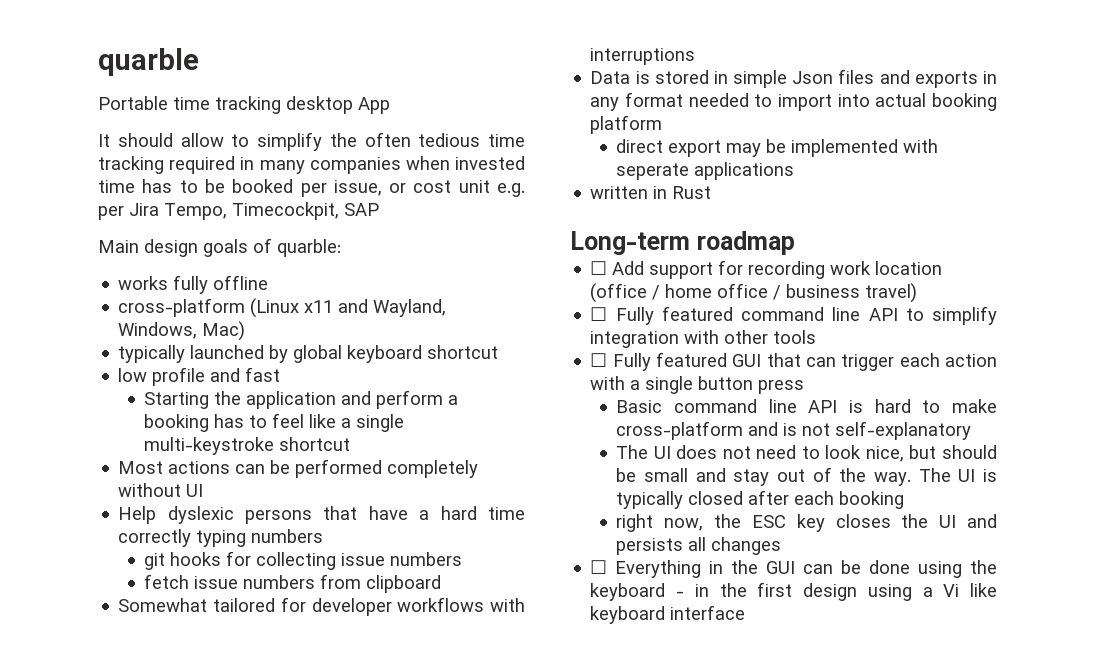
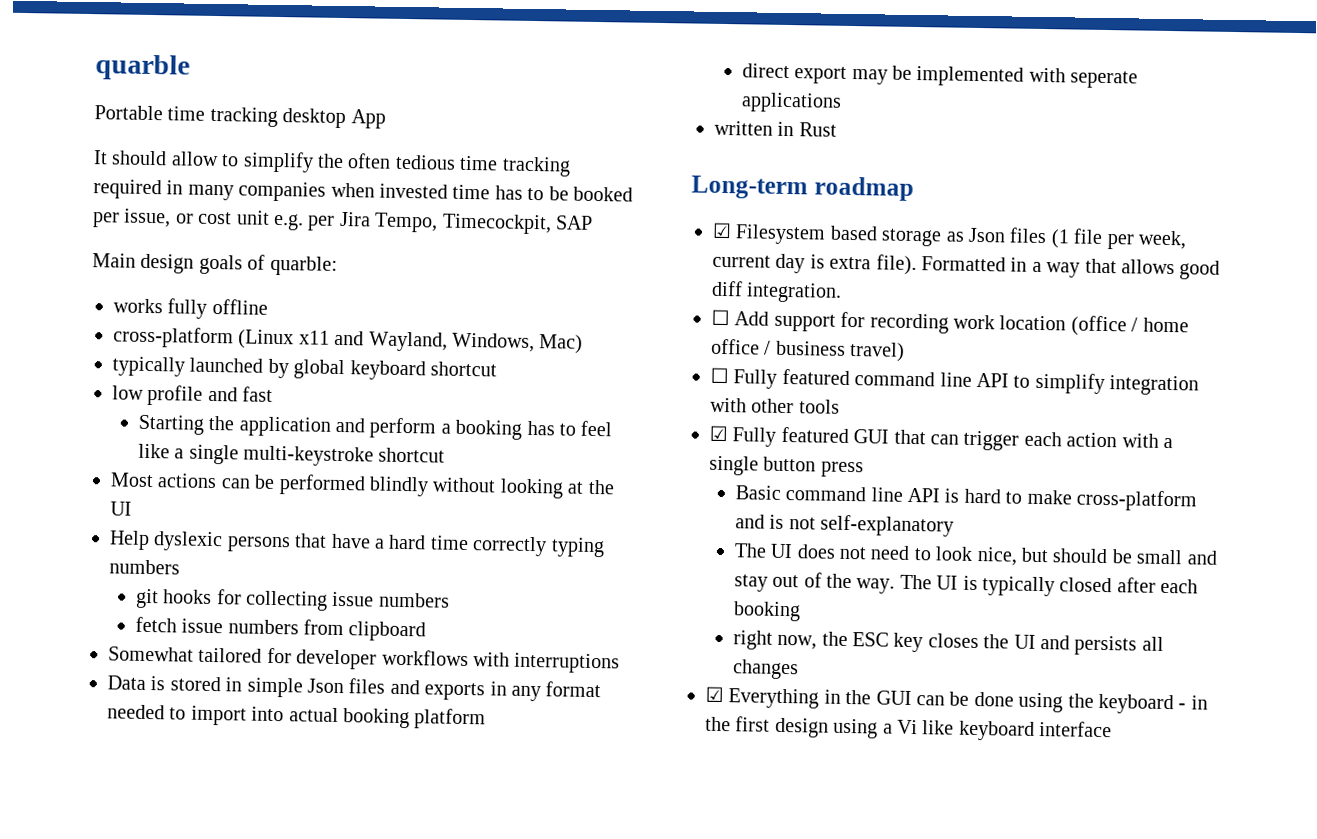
- Most actions can be performed completely without UI
+ Most actions can be performed blindly without looking at the UI
+ ☑ Filesystem based storage as Json files (1 file per week, current day is extra file). Formatted in a way that allows good diff integration.
- ☐ Fully featured GUI that can trigger each action with a single button press
+ ☑ Fully featured GUI that can trigger each action with a single button press
- ☐ Everything in the GUI can be done using the keyboard - in the first design using a Vi like keyboard interface
+ ☑ Everything in the GUI can be done using the keyboard - in the first design using a Vi like keyboard interface

